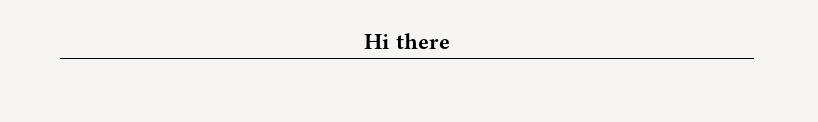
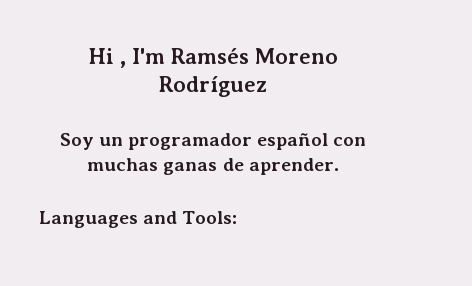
- Hi there
+ Hi , I'm Ramsés Moreno Rodríguez
+ Soy un programador español con muchas ganas de aprender.
+ Languages and Tools:

